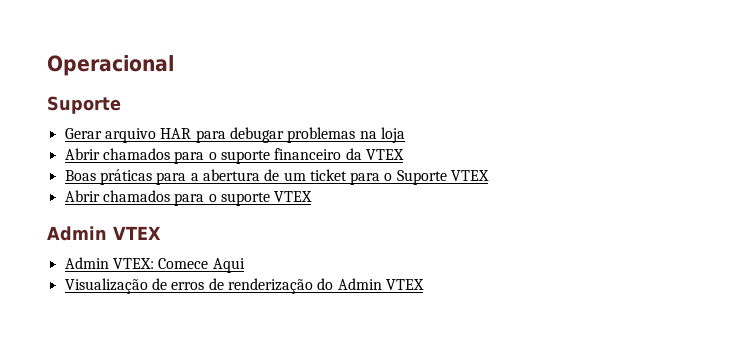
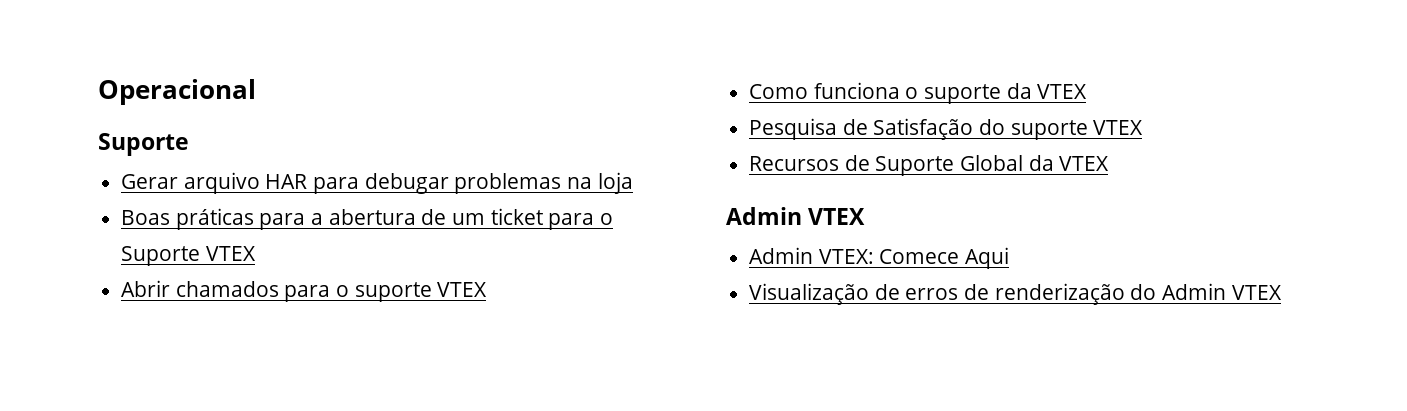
- Abrir chamados para o suporte financeiro da VTEX
+ Como funciona o suporte da VTEX
+ Pesquisa de Satisfação do suporte VTEX
+ Recursos de Suporte Global da VTEX

